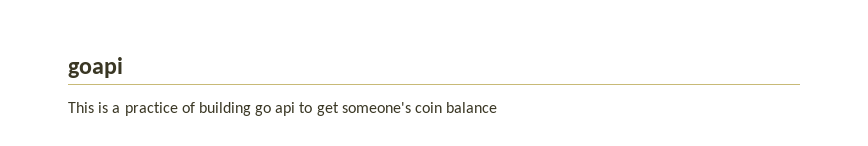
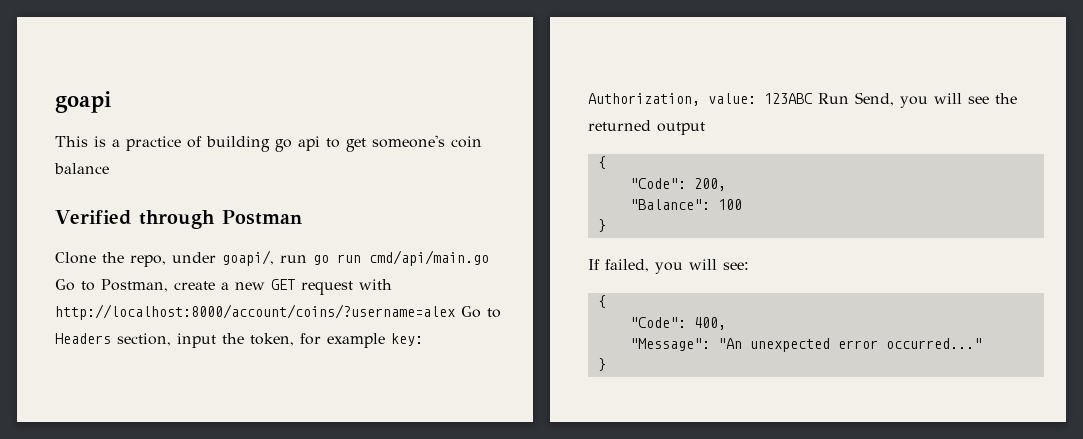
+ Verified through Postman
+ Clone the repo, under goapi/, run go run cmd/api/main.go Go to Postman, create a new GET request with http://localhost:8000/account/coins/?username=alex Go to Headers section, input the token, for example key: Authorization, value: 123ABC Run Send, you will see the returned output
+ {
+ "Code": 200,
+ "Balance": 100
+ }
+ If failed, you will see:
+ {
+ "Code": 400,
+ "Message": "An unexpected error occurred..."
+ }

